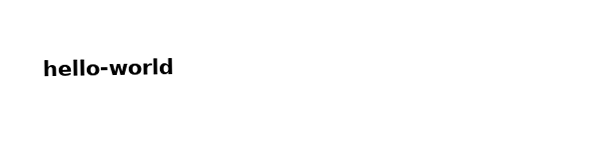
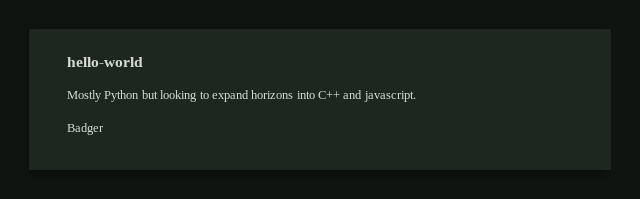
+ Mostly Python but looking to expand horizons into C++ and javascript.
+ Badger

